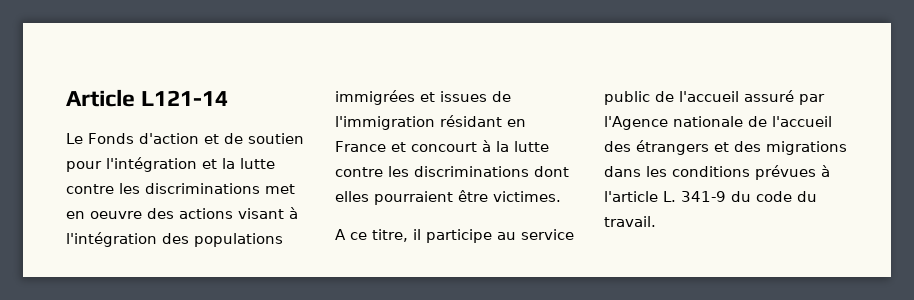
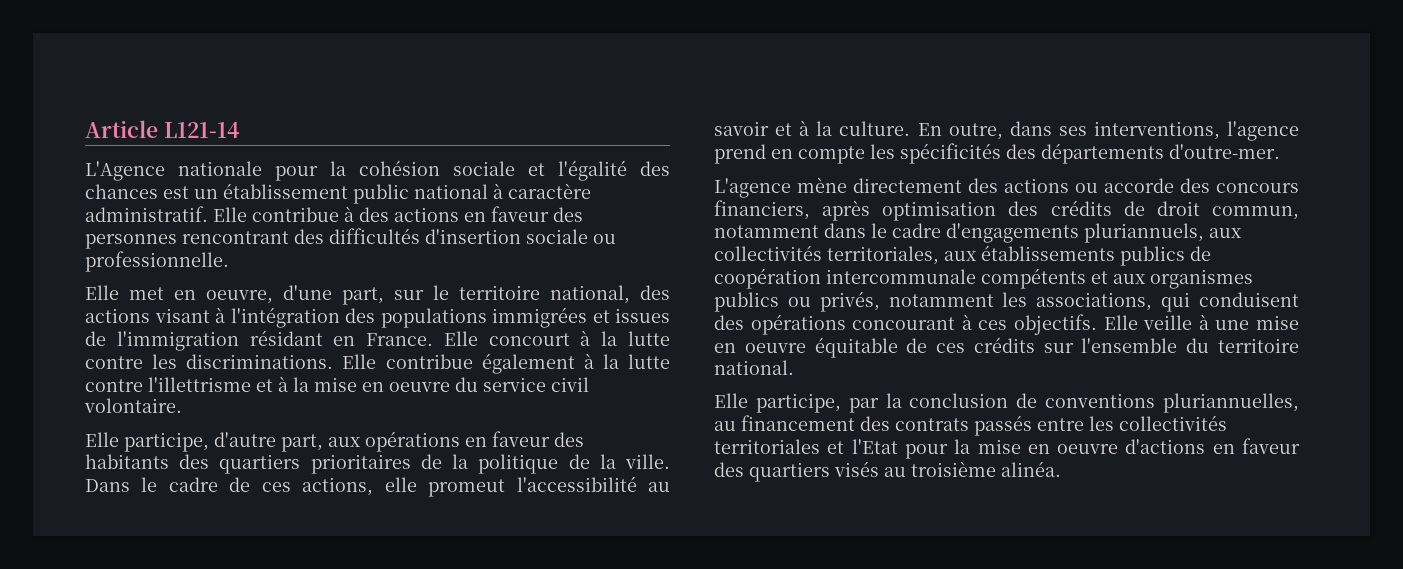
- Le Fonds d'action et de soutien pour l'intégration et la lutte contre les discriminations met en oeuvre des actions visant à l'intégration des populations immigrées et issues de l'immigration résidant en France et concourt à la lutte contre les discriminations dont elles pourraient être victimes.
- A ce titre, il participe au service public de l'accueil assuré par l'Agence nationale de l'accueil des étrangers et des migrations dans les conditions prévues à l'article L. 341-9 du code du travail.
+ L'Agence nationale pour la cohésion sociale et l'égalité des chances est un établissement public national à caractère administratif. Elle contribue à des actions en faveur des personnes rencontrant des difficultés d'insertion sociale ou professionnelle.
+ Elle met en oeuvre, d'une part, sur le territoire national, des actions visant à l'intégration des populations immigrées et issues de l'immigration résidant en France. Elle concourt à la lutte contre les discriminations. Elle contribue également à la lutte contre l'illettrisme et à la mise en oeuvre du service civil volontaire.
+ Elle participe, d'autre part, aux opérations en faveur des habitants des quartiers prioritaires de la politique de la ville. Dans le cadre de ces actions, elle promeut l'accessibilité au savoir et à la culture. En outre, dans ses interventions, l'agence prend en compte les spécificités des départements d'outre-mer.
+ L'agence mène directement des actions ou accorde des concours financiers, après optimisation des crédits de droit commun, notamment dans le cadre d'engagements pluriannuels, aux collectivités territoriales, aux établissements publics de coopération intercommunale compétents et aux organismes publics ou privés, notamment les associations, qui conduisent des opérations concourant à ces objectifs. Elle veille à une mise en oeuvre équitable de ces crédits sur l'ensemble du territoire national.
+ Elle participe, par la conclusion de conventions pluriannuelles, au financement des contrats passés entre les collectivités territoriales et l'Etat pour la mise en oeuvre d'actions en faveur des quartiers visés au troisième alinéa.

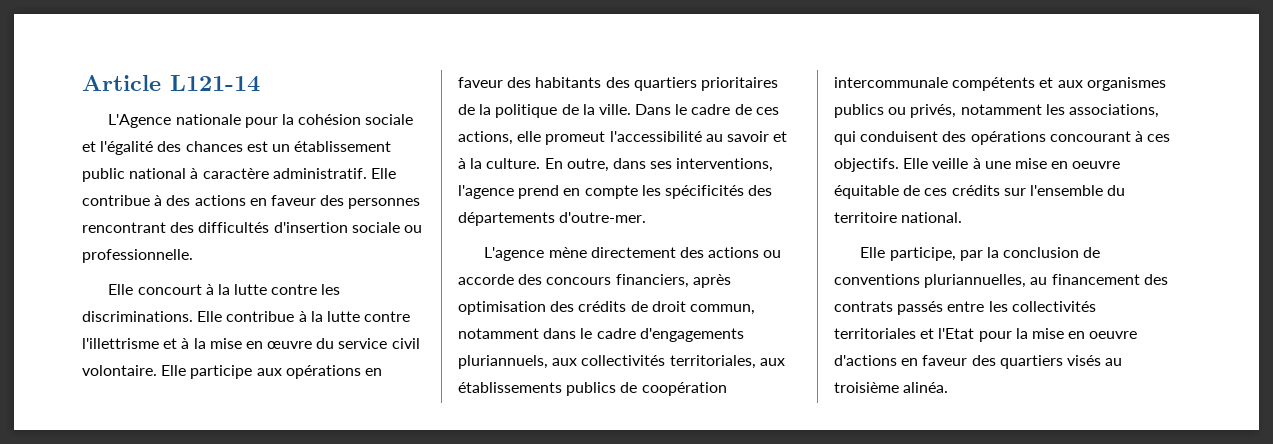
- Elle met en oeuvre, d'une part, sur le territoire national, des actions visant à l'intégration des populations immigrées et issues de l'immigration résidant en France. Elle concourt à la lutte contre les discriminations.
+ Elle concourt à la lutte contre les discriminations.
- Elle contribue également à la lutte contre l'illettrisme et à la mise en oeuvre du service civil volontaire.
- Elle participe, d'autre part, aux opérations en faveur des habitants des quartiers prioritaires de la politique de la ville.
+ Elle contribue à la lutte contre l'illettrisme et à la mise en œuvre du service civil volontaire. Elle participe aux opérations en faveur des habitants des quartiers prioritaires de la politique de la ville.

